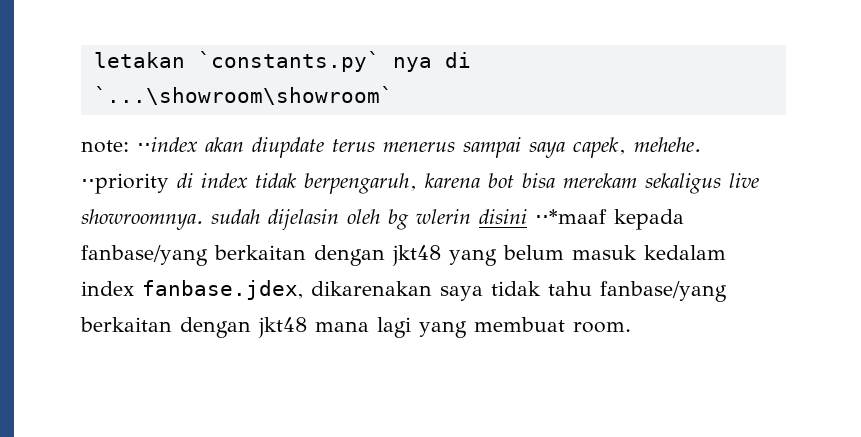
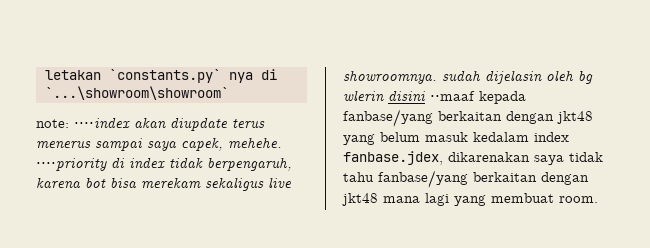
- note: ⋅⋅index akan diupdate terus menerus sampai saya capek, mehehe.
+ note: ⋅⋅⋅⋅index akan diupdate terus menerus sampai saya capek, mehehe.
- ⋅⋅priority di index tidak berpengaruh, karena bot bisa merekam sekaligus live showroomnya. sudah dijelasin oleh bg wlerin disini ⋅⋅*maaf kepada fanbase/yang berkaitan dengan jkt48 yang belum masuk kedalam index fanbase.jdex, dikarenakan saya tidak tahu fanbase/yang berkaitan dengan jkt48 mana lagi yang membuat room.
+ ⋅⋅⋅⋅priority di index tidak berpengaruh, karena bot bisa merekam sekaligus live showroomnya. sudah dijelasin oleh bg wlerin disini ⋅⋅maaf kepada fanbase/yang berkaitan dengan jkt48 yang belum masuk kedalam index fanbase.jdex, dikarenakan saya tidak tahu fanbase/yang berkaitan dengan jkt48 mana lagi yang membuat room.

